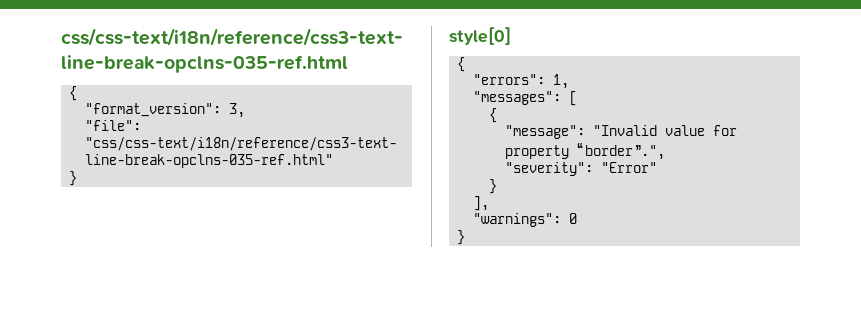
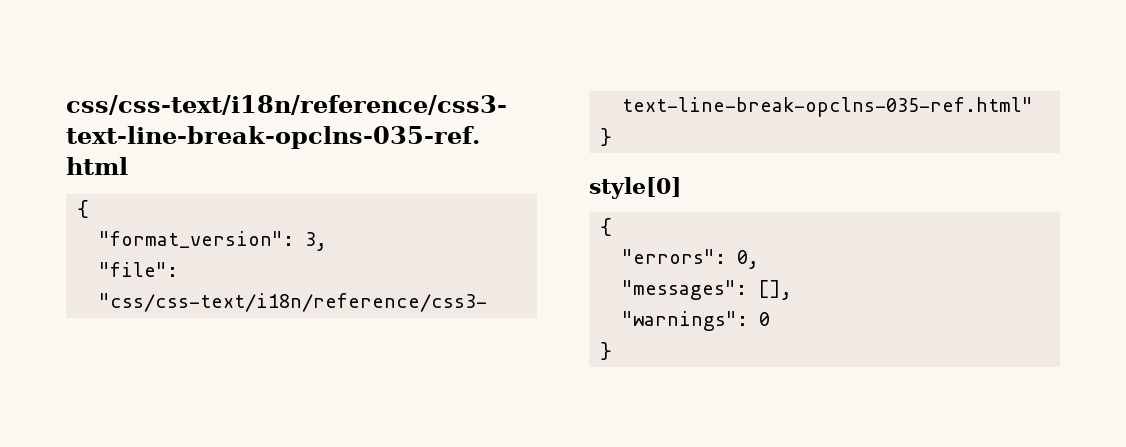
- "errors": 1,
+ "errors": 0,
- "messages": [
- {
- "message": "Invalid value for property “border”.",
- "severity": "Error"
- }
- ],
+ "messages": [],

